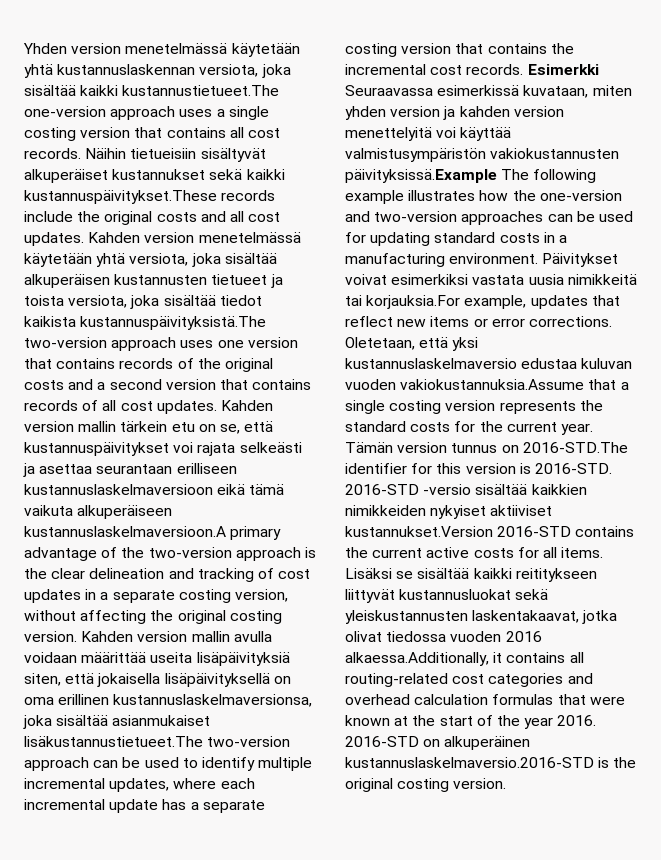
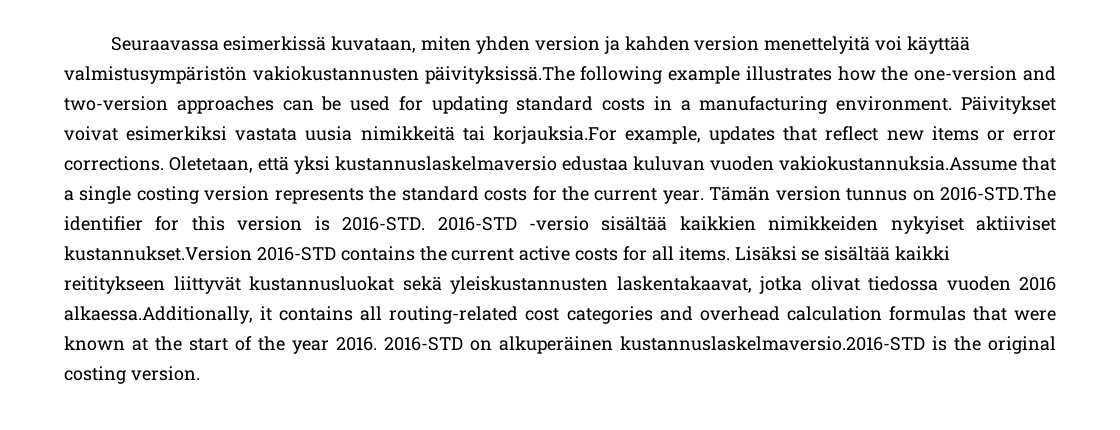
- Yhden version menetelmässä käytetään yhtä kustannuslaskennan versiota, joka sisältää kaikki kustannustietueet.The one-version approach uses a single costing version that contains all cost records. Näihin tietueisiin sisältyvät alkuperäiset kustannukset sekä kaikki kustannuspäivitykset.These records include the original costs and all cost updates. Kahden version menetelmässä käytetään yhtä versiota, joka sisältää alkuperäisen kustannusten tietueet ja toista versiota, joka sisältää tiedot kaikista kustannuspäivityksistä.The two-version approach uses one version that contains records of the original costs and a second version that contains records of all cost updates. Kahden version mallin tärkein etu on se, että kustannuspäivitykset voi rajata selkeästi ja asettaa seurantaan erilliseen kustannuslaskelmaversioon eikä tämä vaikuta alkuperäiseen kustannuslaskelmaversioon.A primary advantage of the two-version approach is the clear delineation and tracking of cost updates in a separate costing version, without affecting the original costing version. Kahden version mallin avulla voidaan määrittää useita lisäpäivityksiä siten, että jokaisella lisäpäivityksellä on oma erillinen kustannuslaskelmaversionsa, joka sisältää asianmukaiset lisäkustannustietueet.The two-version approach can be used to identify multiple incremental updates, where each incremental update has a separate costing version that contains the incremental cost records. Esimerkki Seuraavassa esimerkissä kuvataan, miten yhden version ja kahden version menettelyitä voi käyttää valmistusympäristön vakiokustannusten päivityksissä.Example The following example illustrates how the one-version and two-version approaches can be used for updating standard costs in a manufacturing environment.
+ Seuraavassa esimerkissä kuvataan, miten yhden version ja kahden version menettelyitä voi käyttää valmistusympäristön vakiokustannusten päivityksissä.The following example illustrates how the one-version and two-version approaches can be used for updating standard costs in a manufacturing environment.

